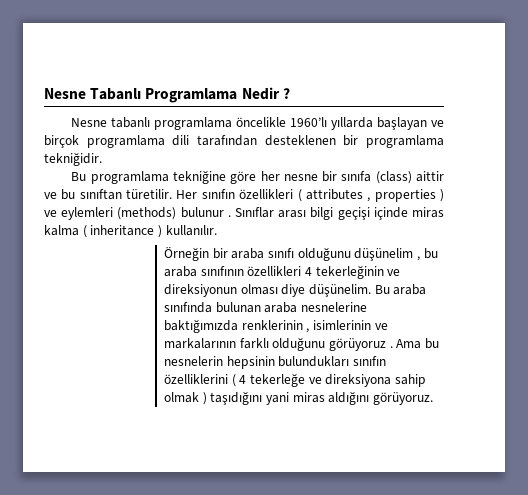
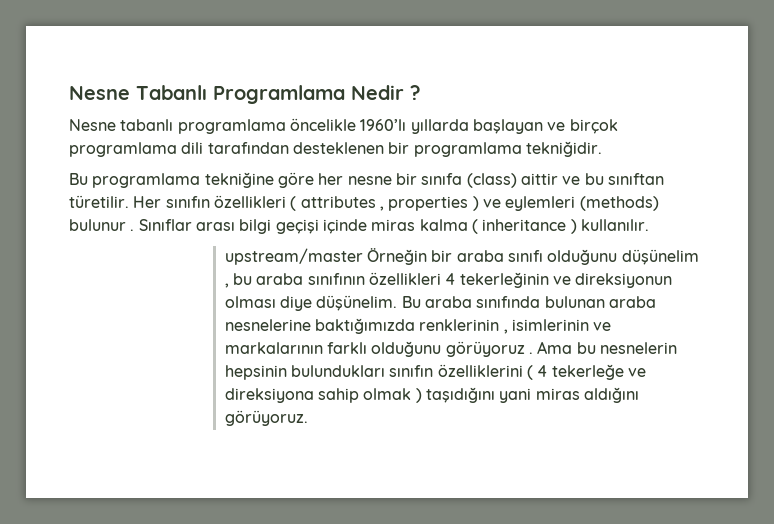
- Örneğin bir araba sınıfı olduğunu düşünelim , bu araba sınıfının özellikleri 4 tekerleğinin ve direksiyonun olması diye düşünelim.
+ upstream/master Örneğin bir araba sınıfı olduğunu düşünelim , bu araba sınıfının özellikleri 4 tekerleğinin ve direksiyonun olması diye düşünelim.

